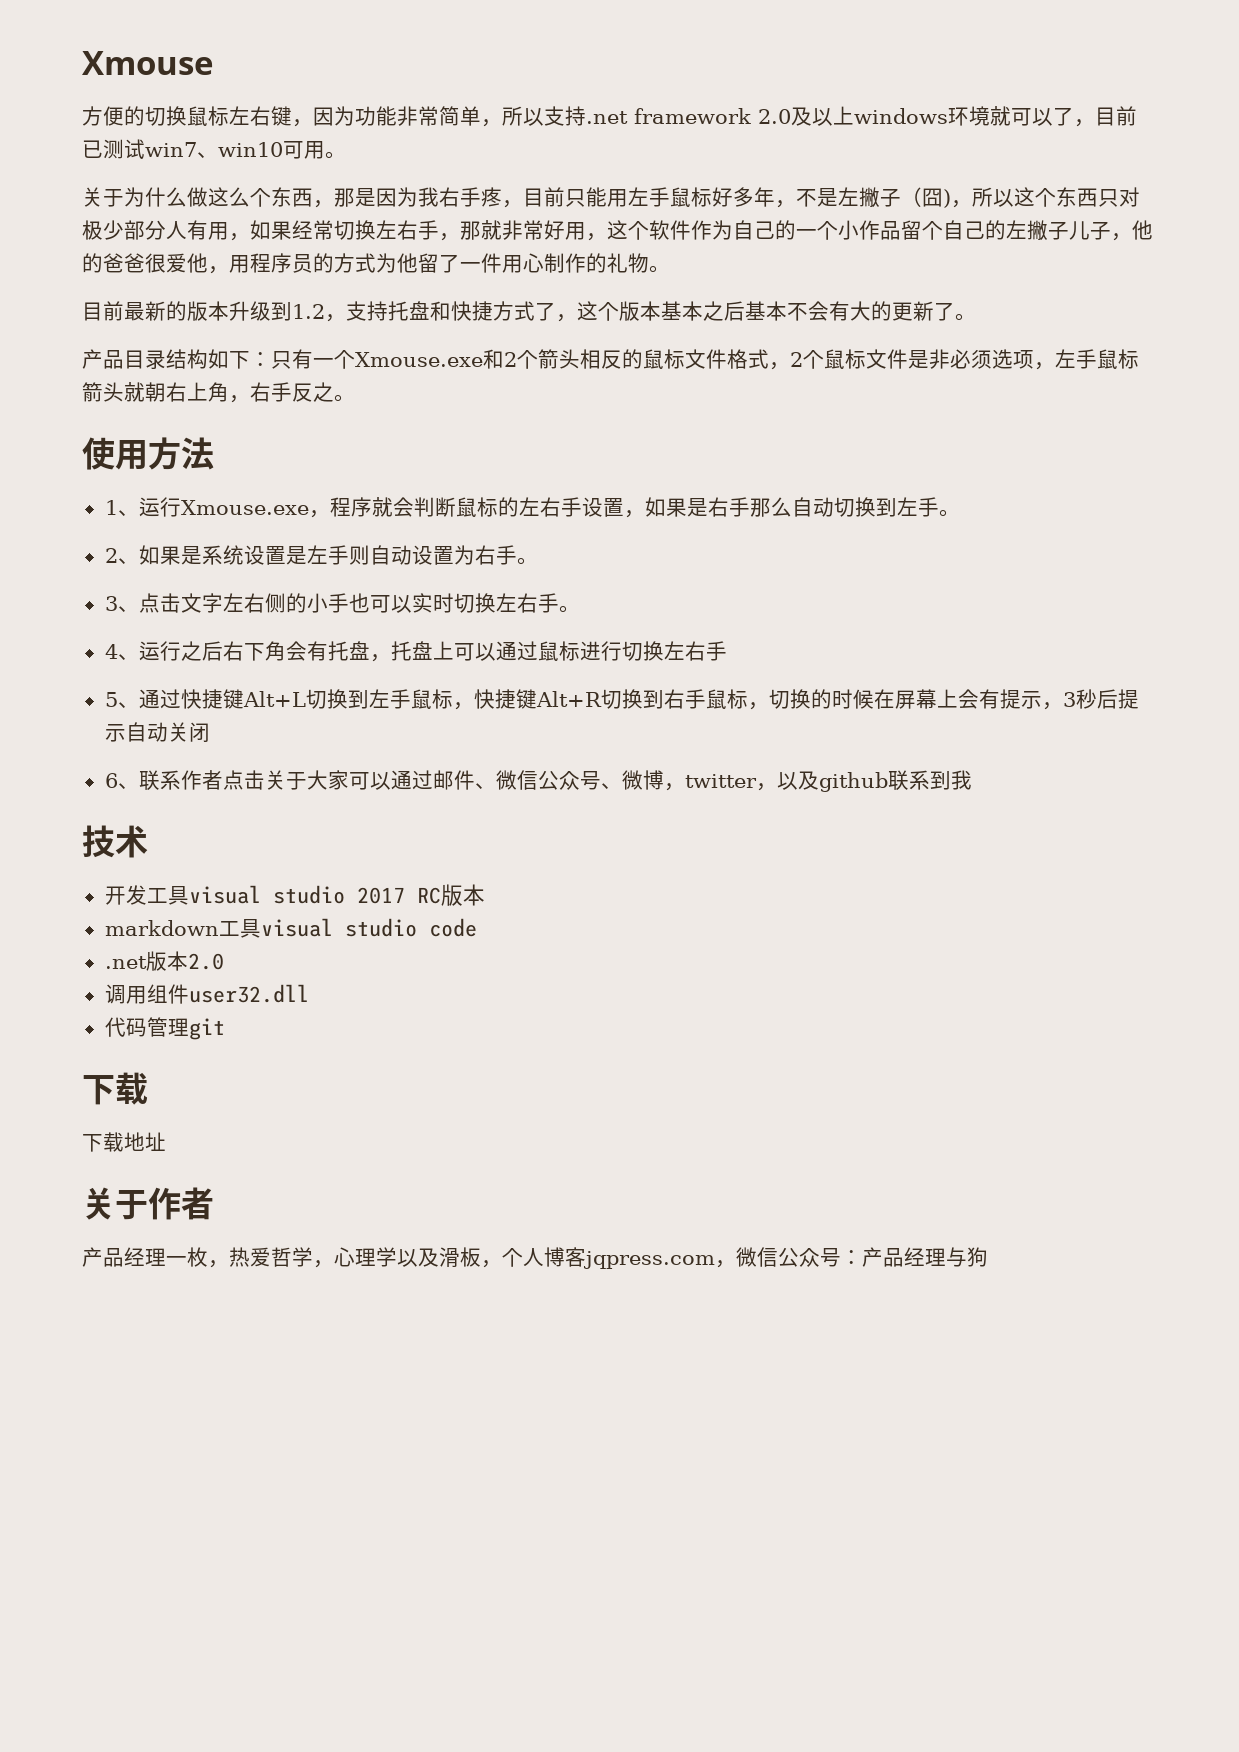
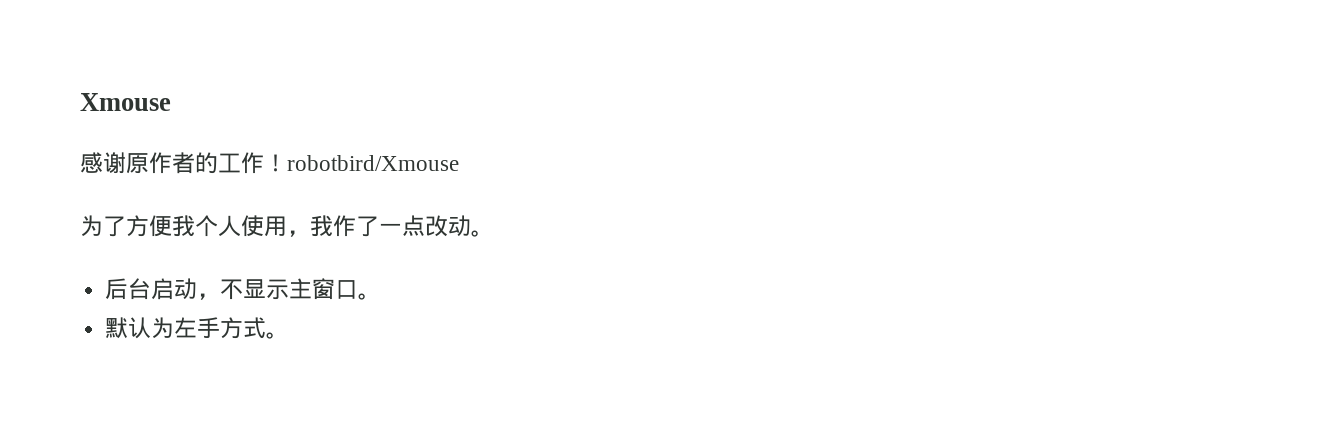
- 方便的切换鼠标左右键，因为功能非常简单，所以支持.net framework 2.0及以上windows环境就可以了，目前已测试win7、win10可用。
- 关于为什么做这么个东西，那是因为我右手疼，目前只能用左手鼠标好多年，不是左撇子（囧)，所以这个东西只对极少部分人有用，如果经常切换左右手，那就非常好用，这个软件作为自己的一个小作品留个自己的左撇子儿子，他的爸爸很爱他，用程序员的方式为他留了一件用心制作的礼物。
- 目前最新的版本升级到1.2，支持托盘和快捷方式了，这个版本基本之后基本不会有大的更新了。
- 产品目录结构如下：只有一个Xmouse.exe和2个箭头相反的鼠标文件格式，2个鼠标文件是非必须选项，左手鼠标箭头就朝右上角，右手反之。
- 使用方法
- 1、运行Xmouse.exe，程序就会判断鼠标的左右手设置，如果是右手那么自动切换到左手。
- 2、如果是系统设置是左手则自动设置为右手。
- 3、点击文字左右侧的小手也可以实时切换左右手。
- 4、运行之后右下角会有托盘，托盘上可以通过鼠标进行切换左右手
- 5、通过快捷键Alt+L切换到左手鼠标，快捷键Alt+R切换到右手鼠标，切换的时候在屏幕上会有提示，3秒后提示自动关闭
- 6、联系作者点击关于大家可以通过邮件、微信公众号、微博，twitter，以及github联系到我
- 技术
- 开发工具visual studio 2017 RC版本
- markdown工具visual studio code
- .net版本2.0
- 调用组件user32.dll
- 代码管理git
- 下载
- 下载地址
- 关于作者
- 产品经理一枚，热爱哲学，心理学以及滑板，个人博客jqpress.com，微信公众号：产品经理与狗
+ 感谢原作者的工作！robotbird/Xmouse
+ 为了方便我个人使用，我作了一点改动。
+ 后台启动，不显示主窗口。
+ 默认为左手方式。

